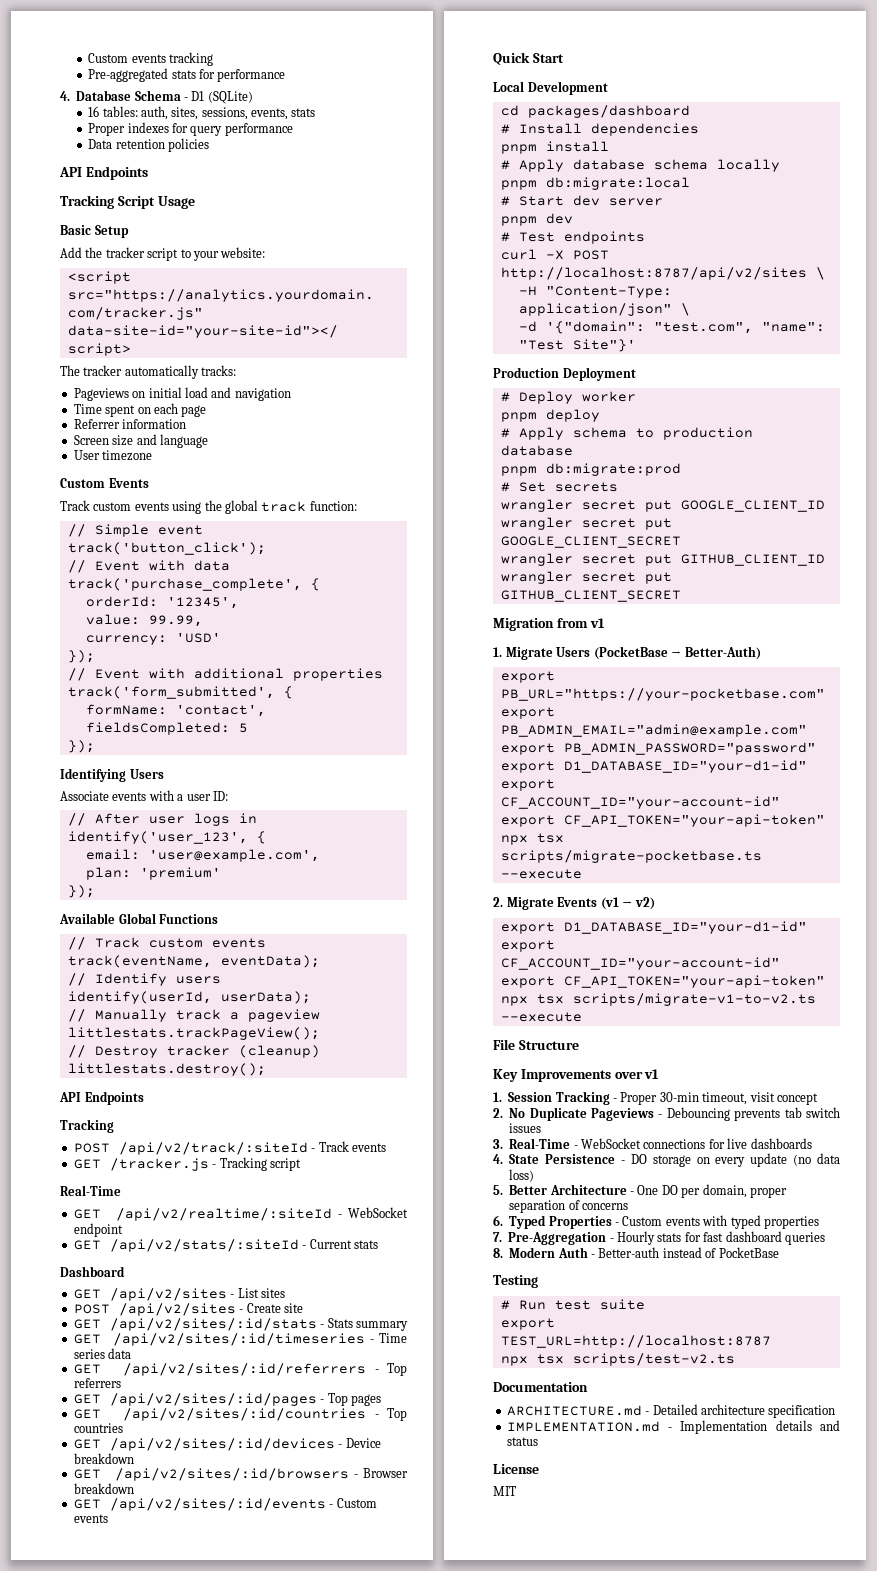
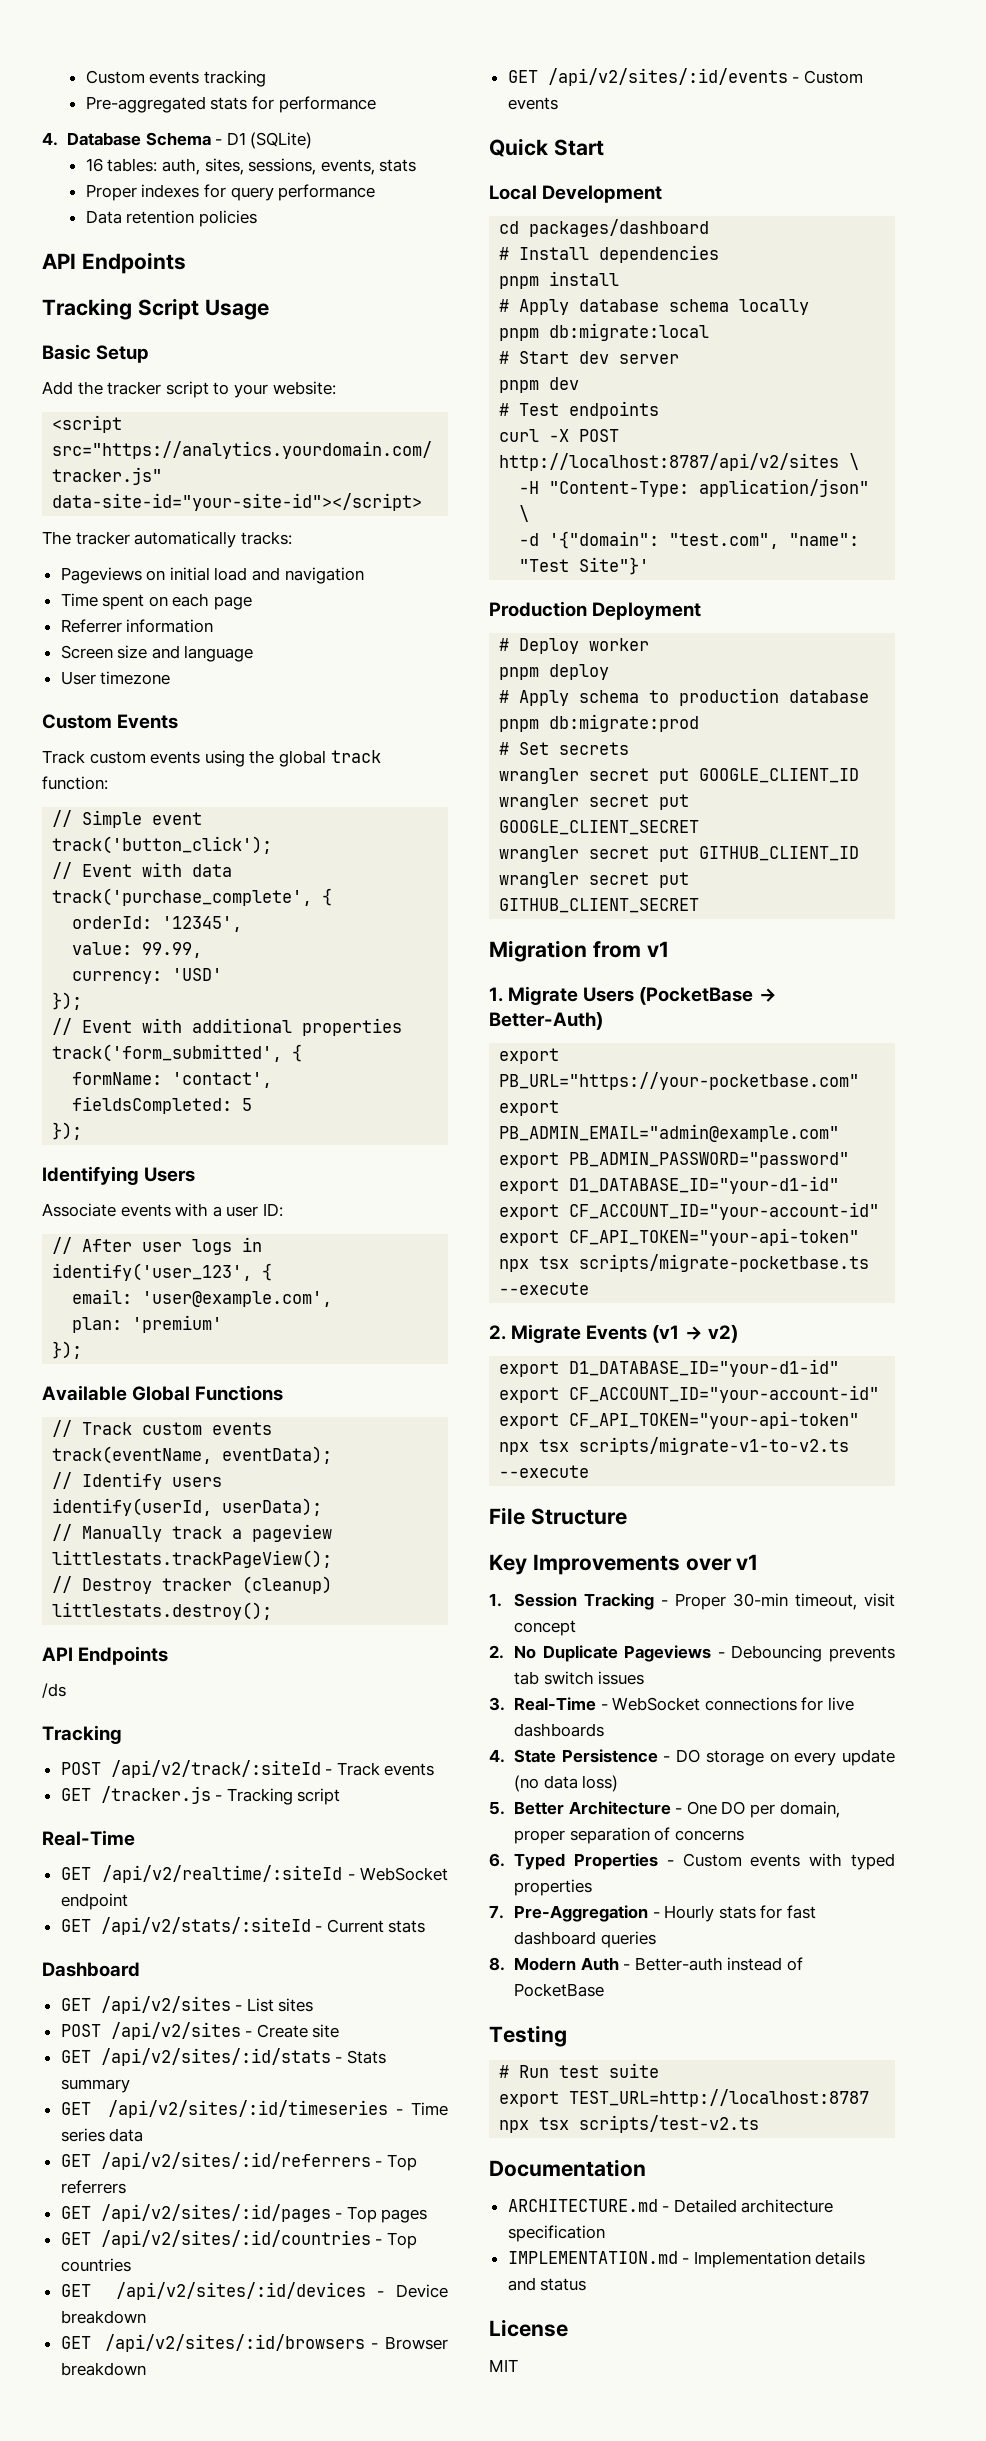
+ /ds

